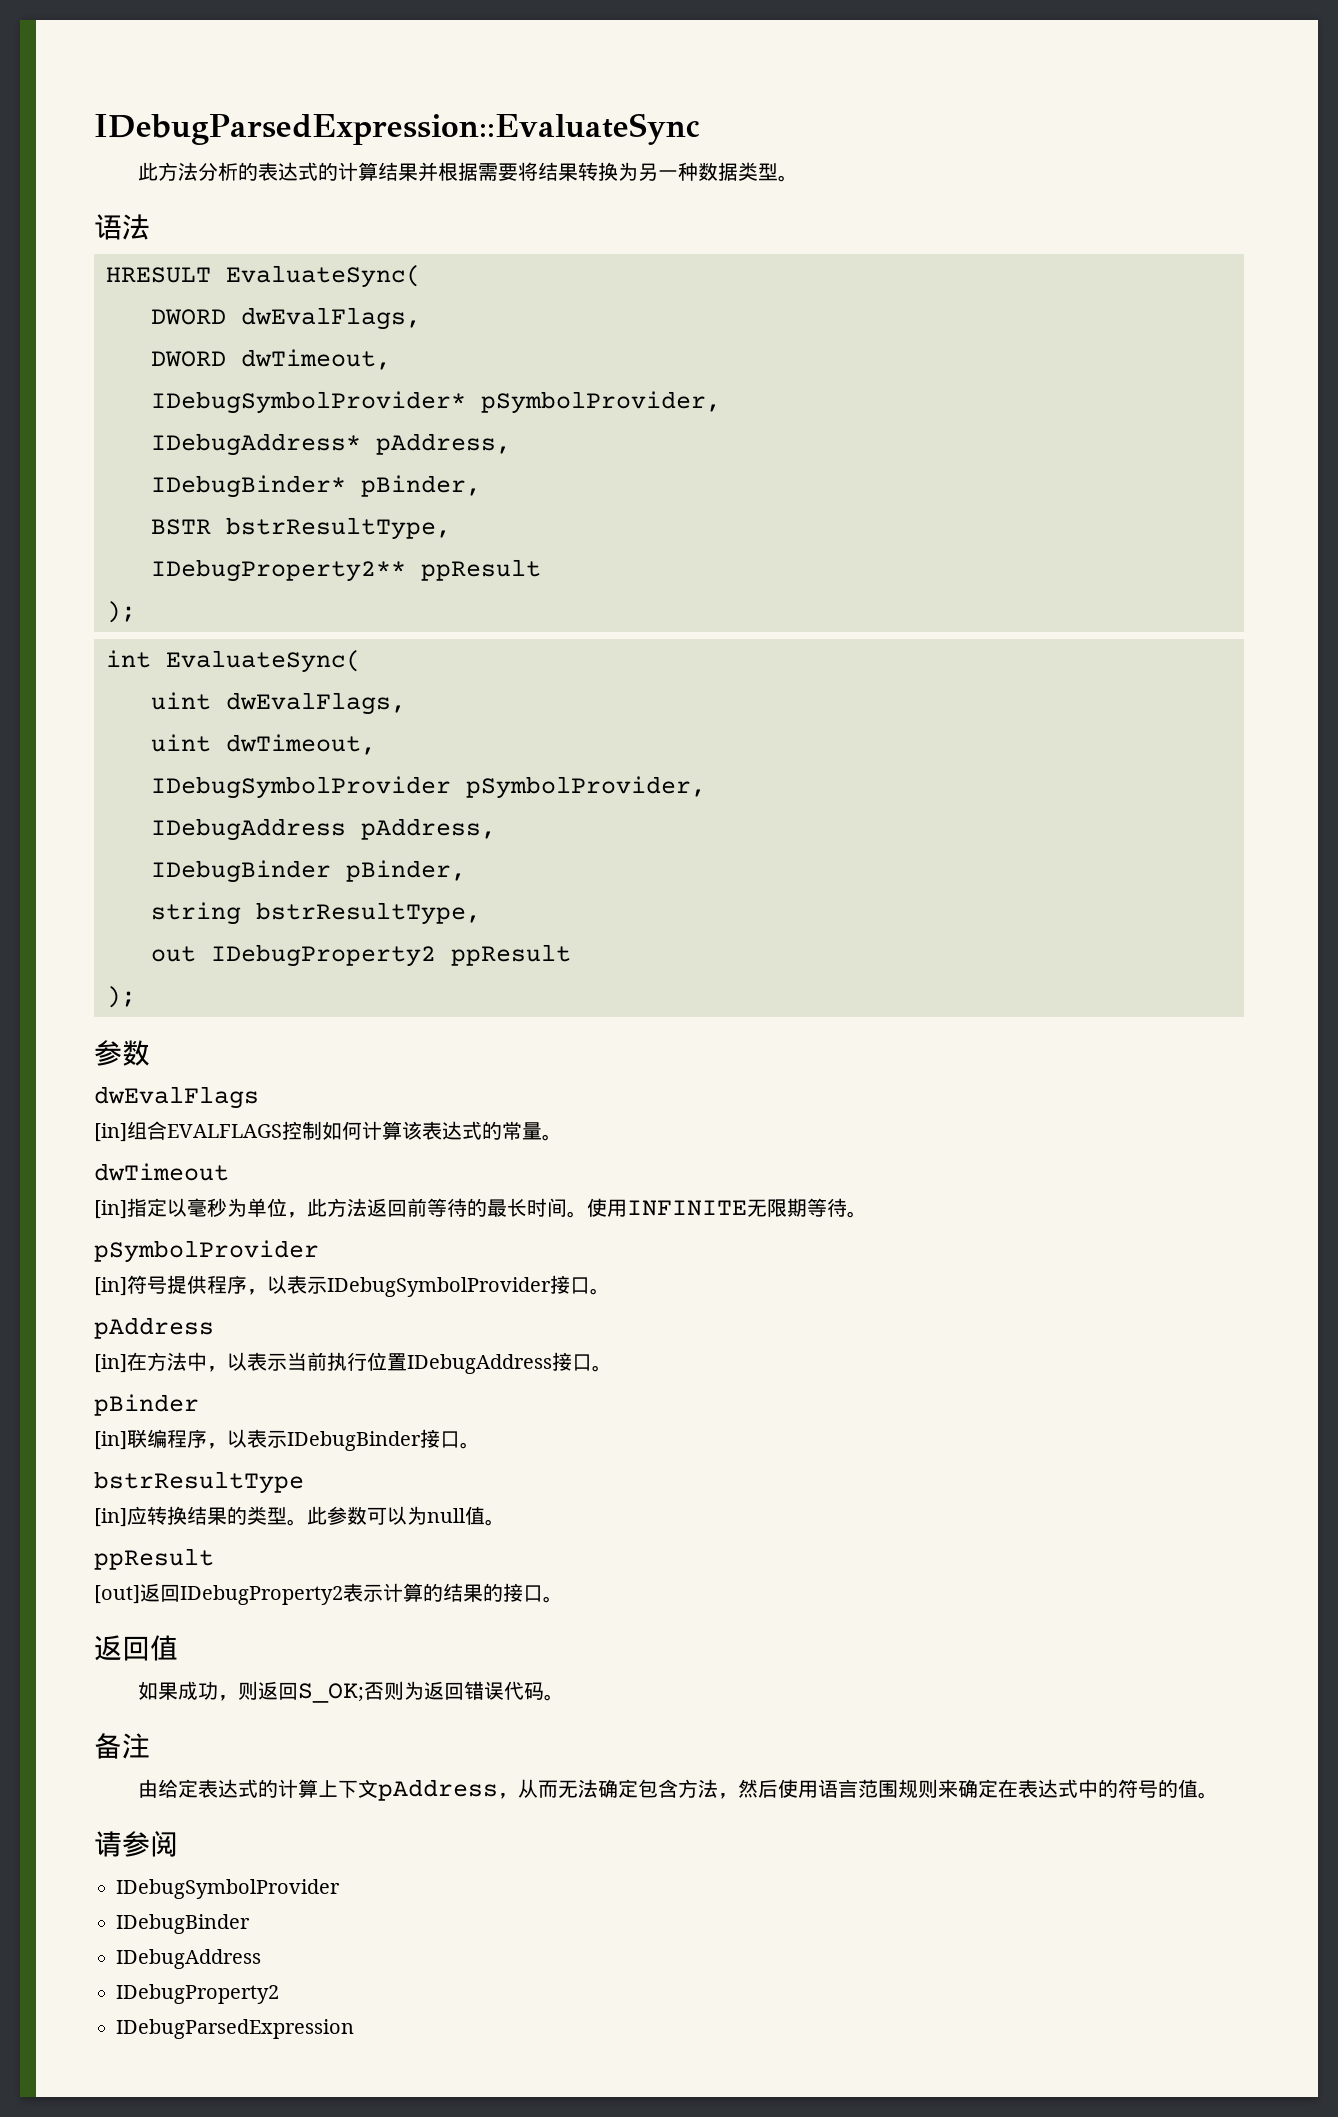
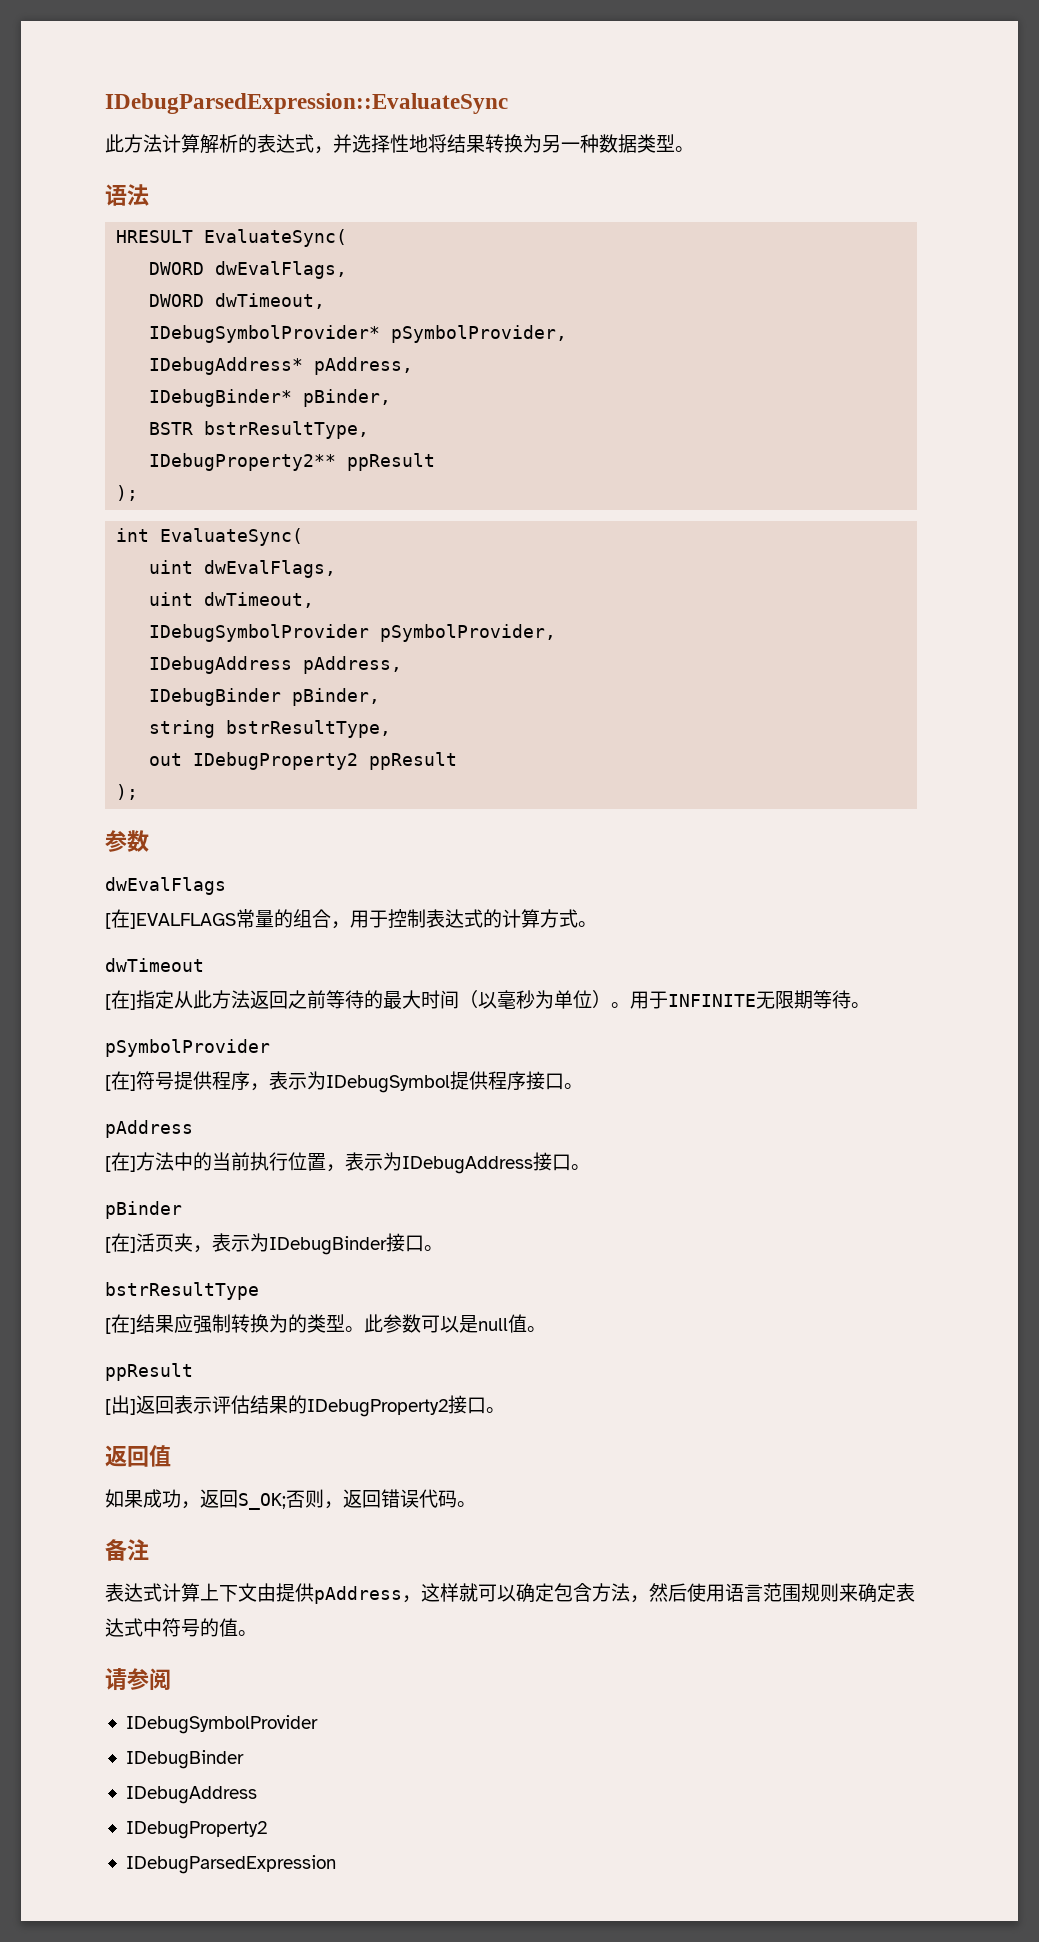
- 此方法分析的表达式的计算结果并根据需要将结果转换为另一种数据类型。
+ 此方法计算解析的表达式，并选择性地将结果转换为另一种数据类型。
- [in]组合EVALFLAGS控制如何计算该表达式的常量。
+ [在]EVALFLAGS常量的组合，用于控制表达式的计算方式。
  dwTimeout
- [in]指定以毫秒为单位，此方法返回前等待的最长时间。使用INFINITE无限期等待。
+ [在]指定从此方法返回之前等待的最大时间（以毫秒为单位）。用于INFINITE无限期等待。
- [in]符号提供程序，以表示IDebugSymbolProvider接口。
+ [在]符号提供程序，表示为IDebugSymbol提供程序接口。
  pAddress
- [in]在方法中，以表示当前执行位置IDebugAddress接口。
+ [在]方法中的当前执行位置，表示为IDebugAddress接口。
- [in]联编程序，以表示IDebugBinder接口。
+ [在]活页夹，表示为IDebugBinder接口。
  bstrResultType
- [in]应转换结果的类型。
+ [在]结果应强制转换为的类型。
- 此参数可以为null值。
+ 此参数可以是null值。
- [out]返回IDebugProperty2表示计算的结果的接口。
+ [出]返回表示评估结果的IDebugProperty2接口。
- 如果成功，则返回S_OK;否则为返回错误代码。
+ 如果成功，返回S_OK;否则，返回错误代码。
- 由给定表达式的计算上下文pAddress，从而无法确定包含方法，然后使用语言范围规则来确定在表达式中的符号的值。
+ 表达式计算上下文由提供pAddress，这样就可以确定包含方法，然后使用语言范围规则来确定表达式中符号的值。

